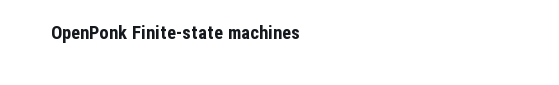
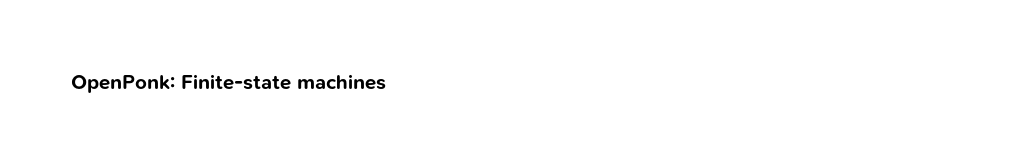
- OpenPonk Finite-state machines
+ OpenPonk: Finite-state machines

